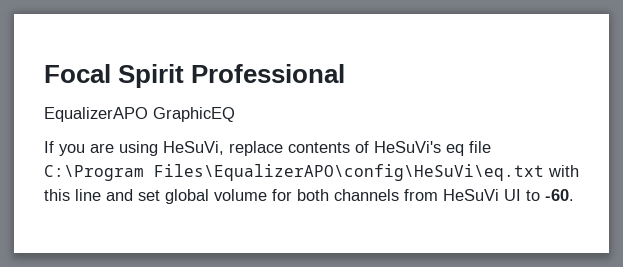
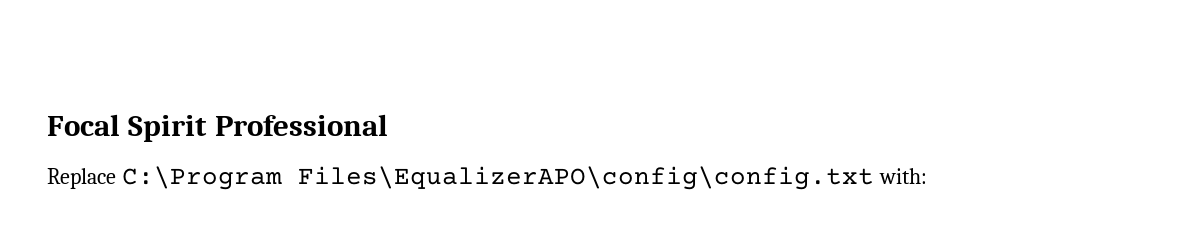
- EqualizerAPO GraphicEQ
- If you are using HeSuVi, replace contents of HeSuVi's eq file C:\Program Files\EqualizerAPO\config\HeSuVi\eq.txt with this line and set global volume for both channels from HeSuVi UI to -60.
+ Replace C:\Program Files\EqualizerAPO\config\config.txt with:

